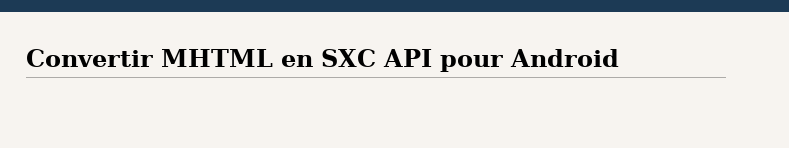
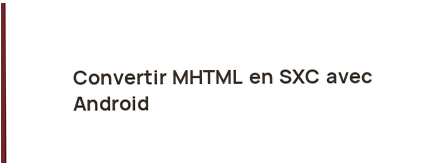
- Convertir MHTML en SXC API pour Android
+ Convertir MHTML en SXC avec Android

